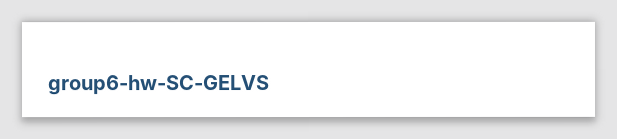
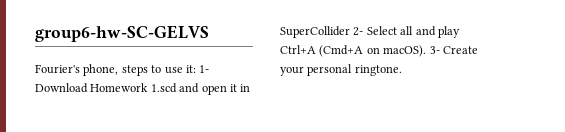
+ Fourier's phone, steps to use it: 1- Download Homework 1.scd and open it in SuperCollider 2- Select all and play Ctrl+A (Cmd+A on macOS). 3- Create your personal ringtone.

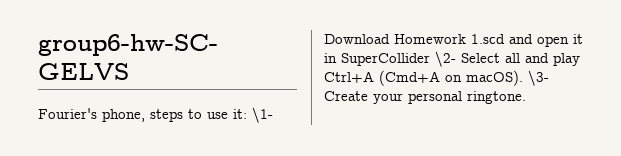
- Fourier's phone, steps to use it: 1- Download Homework 1.scd and open it in SuperCollider 2- Select all and play Ctrl+A (Cmd+A on macOS).
+ Fourier's phone, steps to use it: \1- Download Homework 1.scd and open it in SuperCollider \2- Select all and play Ctrl+A (Cmd+A on macOS).
- 3- Create your personal ringtone.
+ \3- Create your personal ringtone.

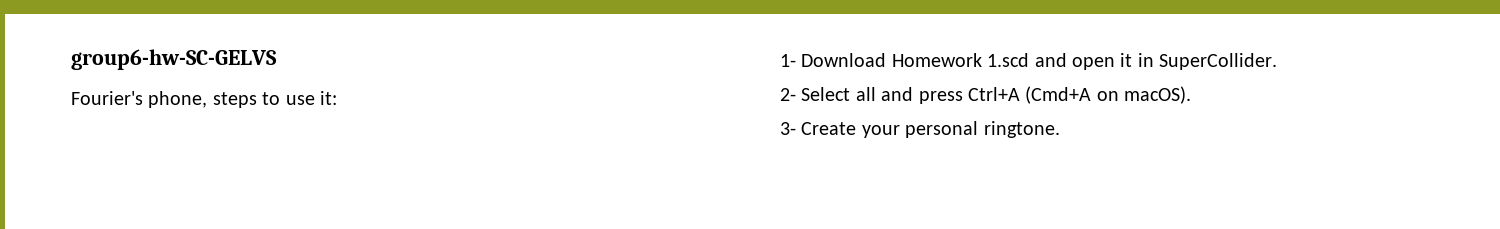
- Fourier's phone, steps to use it: \1- Download Homework 1.scd and open it in SuperCollider \2- Select all and play Ctrl+A (Cmd+A on macOS). \3- Create your personal ringtone.
+ Fourier's phone, steps to use it:
+ 1- Download Homework 1.scd and open it in SuperCollider.
+ 2- Select all and press Ctrl+A (Cmd+A on macOS).
+ 3- Create your personal ringtone.

